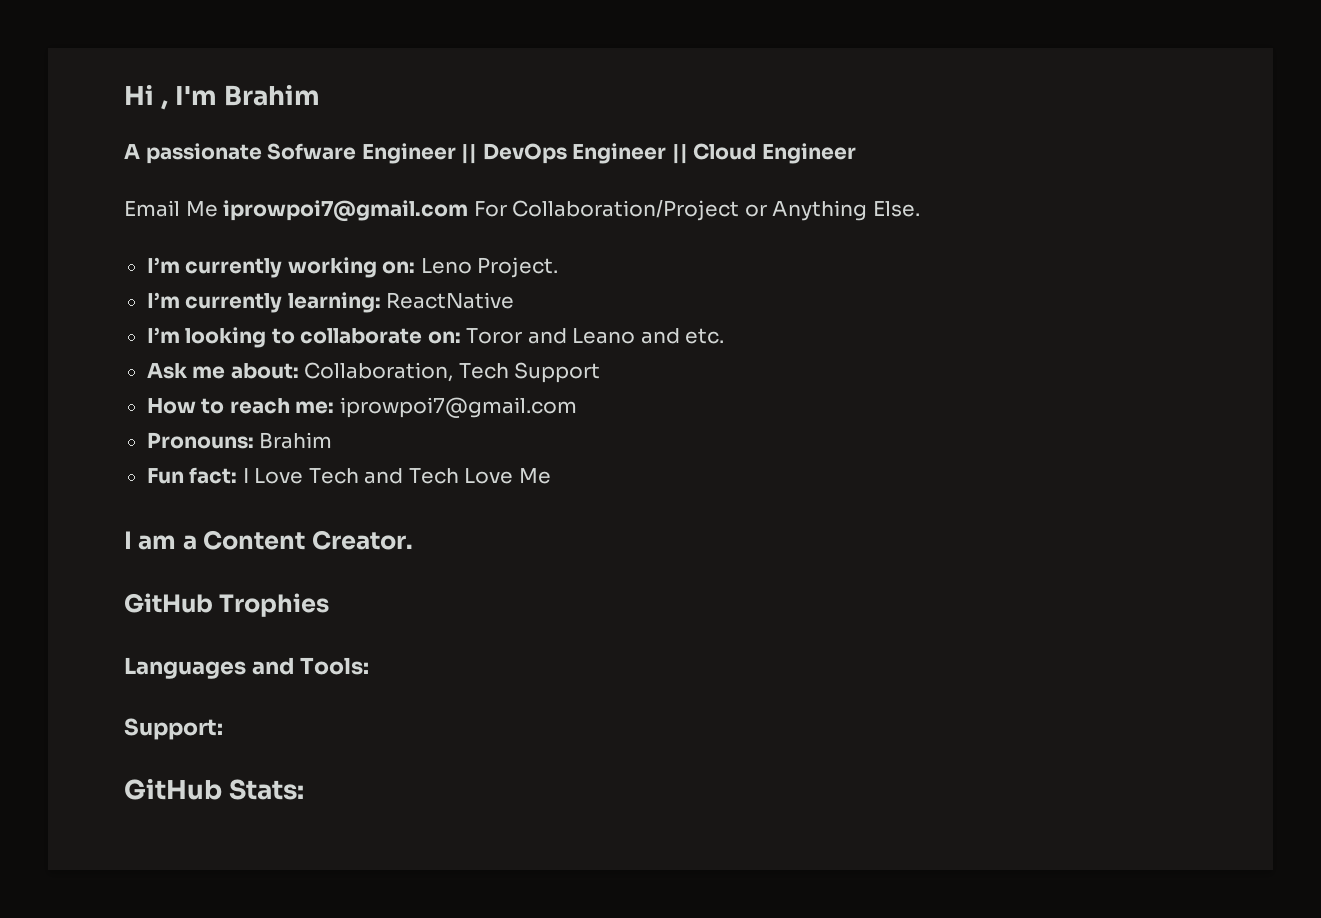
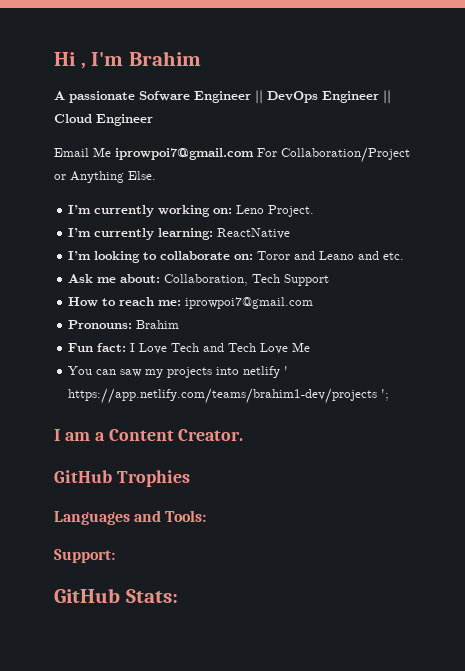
+ You can saw my projects into netlify ' https://app.netlify.com/teams/brahim1-dev/projects ';

